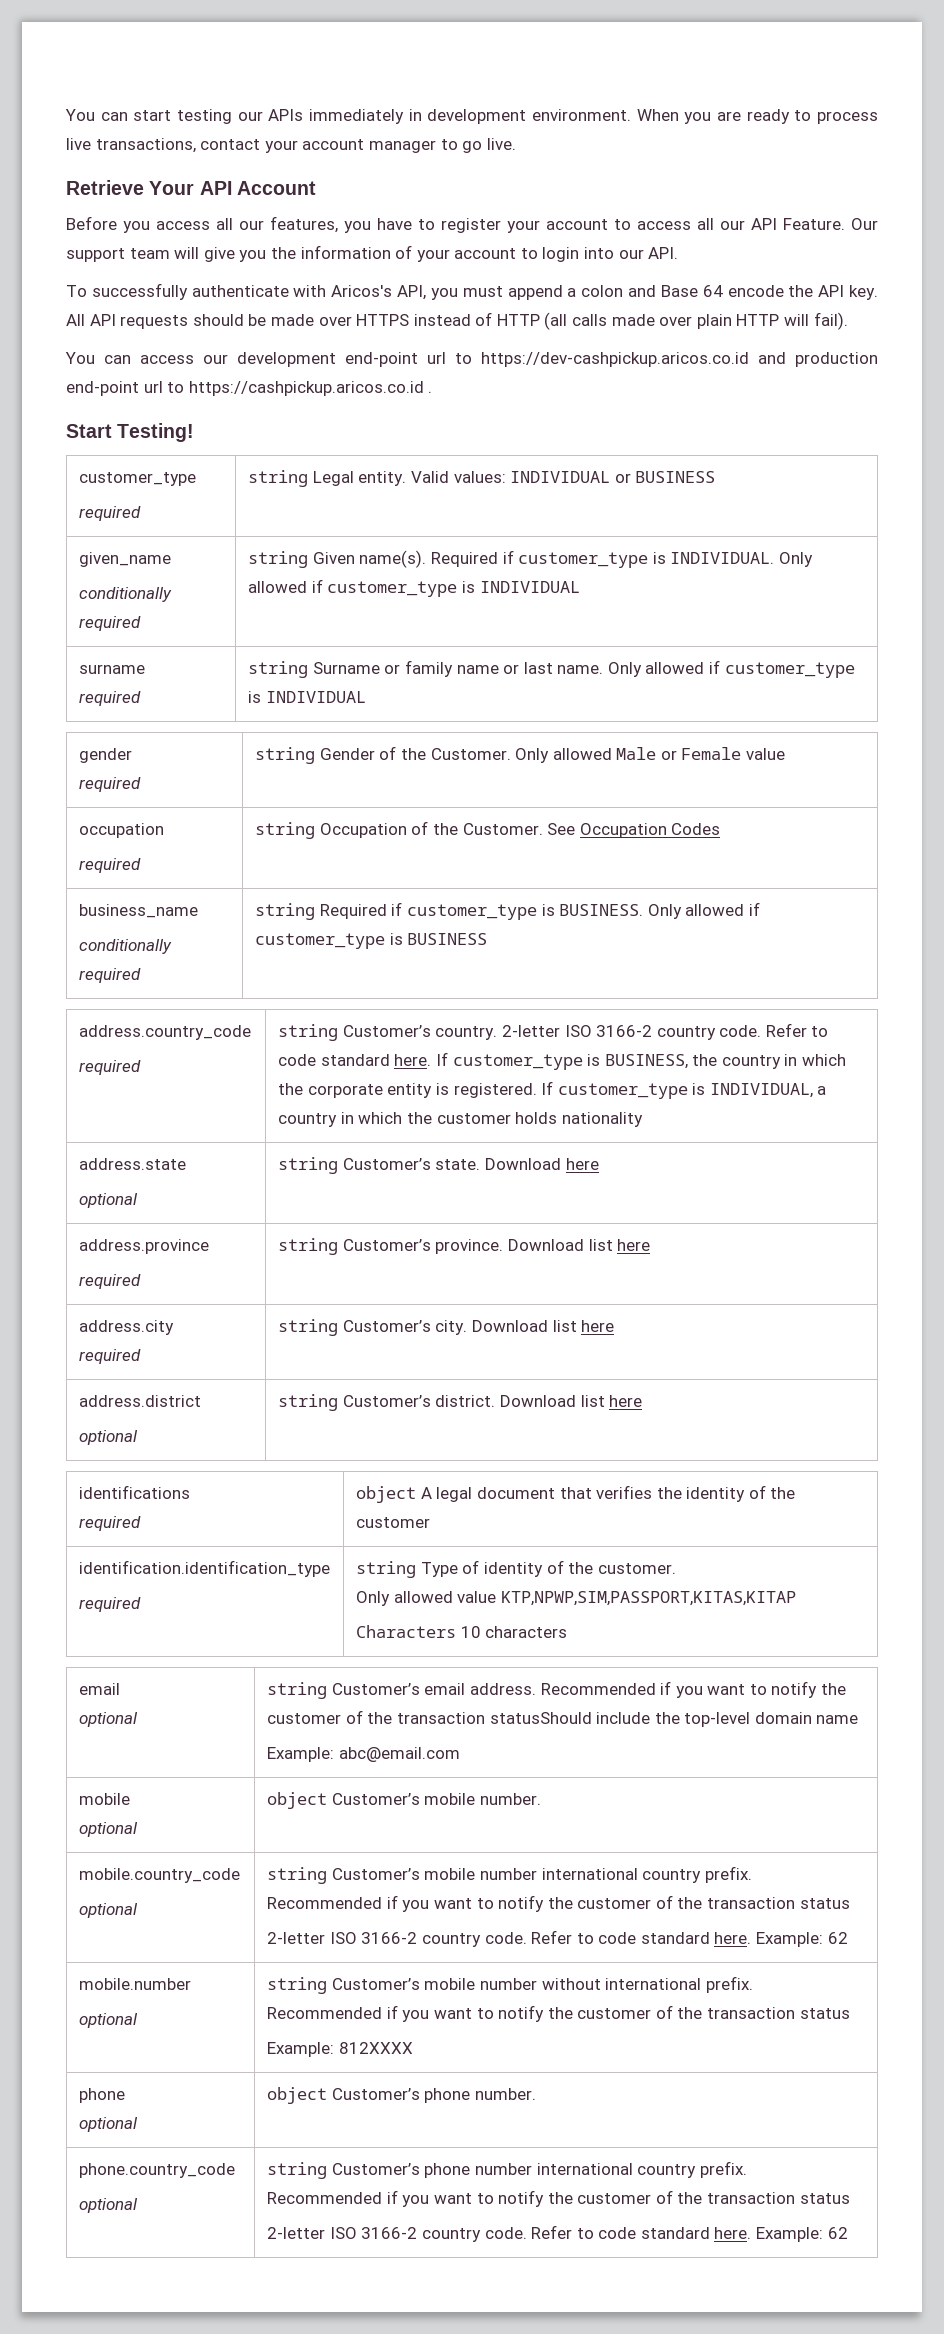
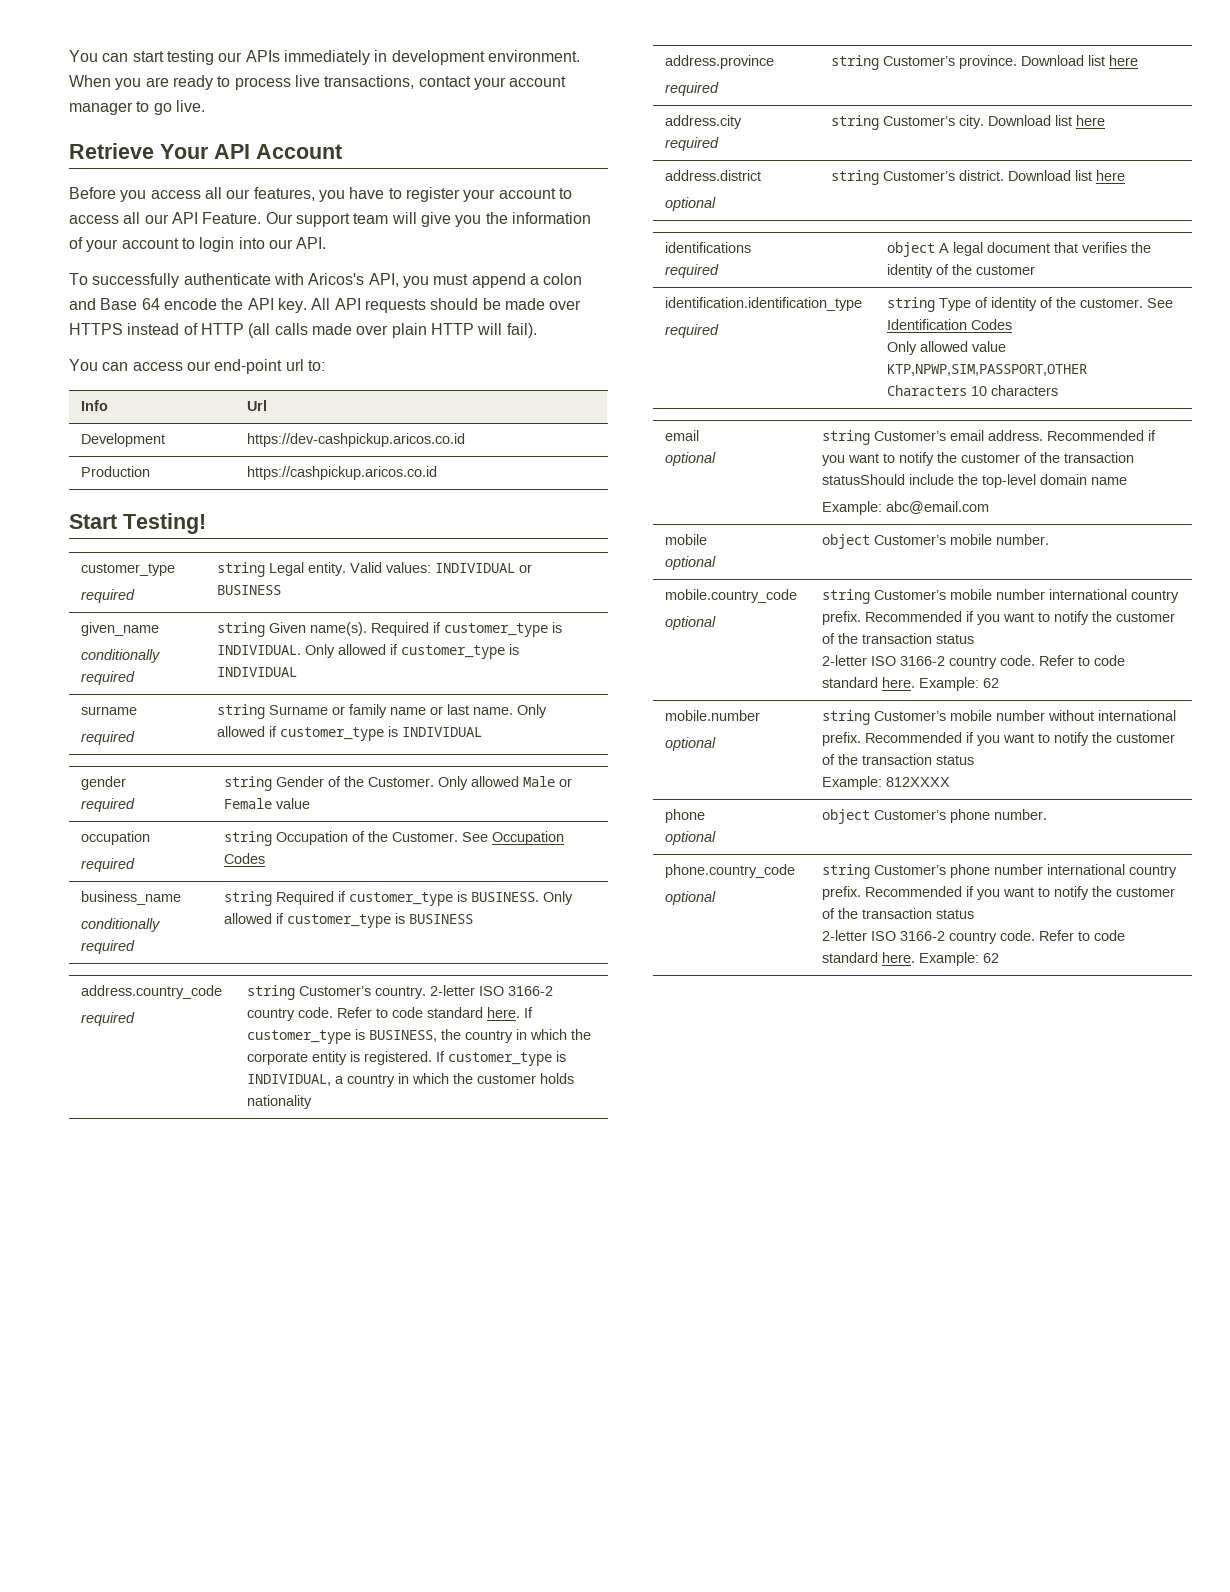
- You can access our development end-point url to https://dev-cashpickup.aricos.co.id and production end-point url to https://cashpickup.aricos.co.id .
+ You can access our end-point url to:
+ Info | Url
+ Development | https://dev-cashpickup.aricos.co.id
+ Production | https://cashpickup.aricos.co.id
- address.state
- optional | string Customer’s state. Download here
  identification.identification_type
- required | string Type of identity of the customer.
- Only allowed value KTP,NPWP,SIM,PASSPORT,KITAS,KITAP
+ required | string Type of identity of the customer. See Identification Codes
+ Only allowed value KTP,NPWP,SIM,PASSPORT,OTHER

